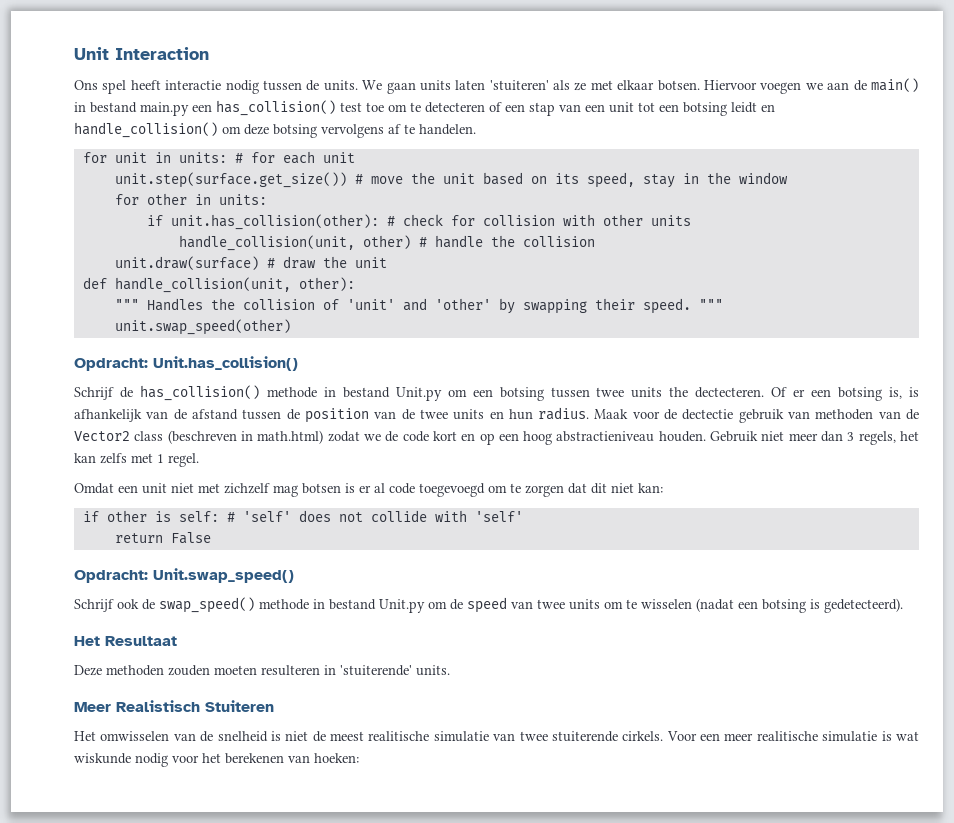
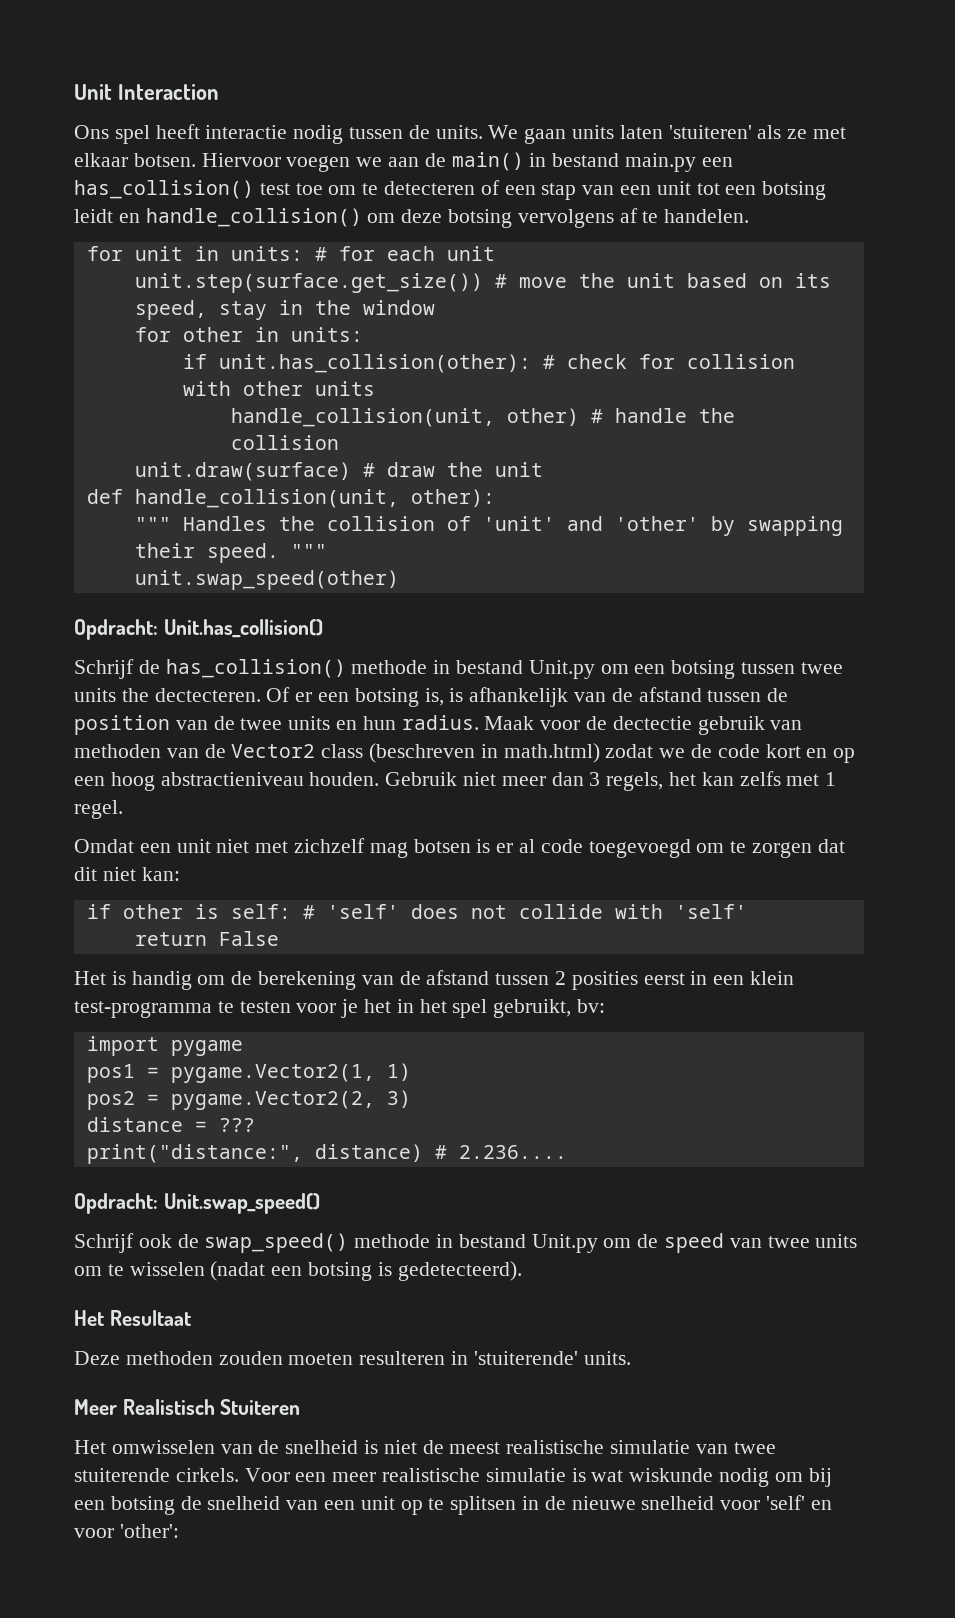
+ Het is handig om de berekening van de afstand tussen 2 posities eerst in een klein test-programma te testen voor je het in het spel gebruikt, bv:
+ import pygame
+ pos1 = pygame.Vector2(1, 1)
+ pos2 = pygame.Vector2(2, 3)
+ distance = ???
+ print("distance:", distance) # 2.236....
- Het omwisselen van de snelheid is niet de meest realitische simulatie van twee stuiterende cirkels.
+ Het omwisselen van de snelheid is niet de meest realistische simulatie van twee stuiterende cirkels.
- Voor een meer realitische simulatie is wat wiskunde nodig voor het berekenen van hoeken:
+ Voor een meer realistische simulatie is wat wiskunde nodig om bij een botsing de snelheid van een unit op te splitsen in de nieuwe snelheid voor 'self' en voor 'other':

